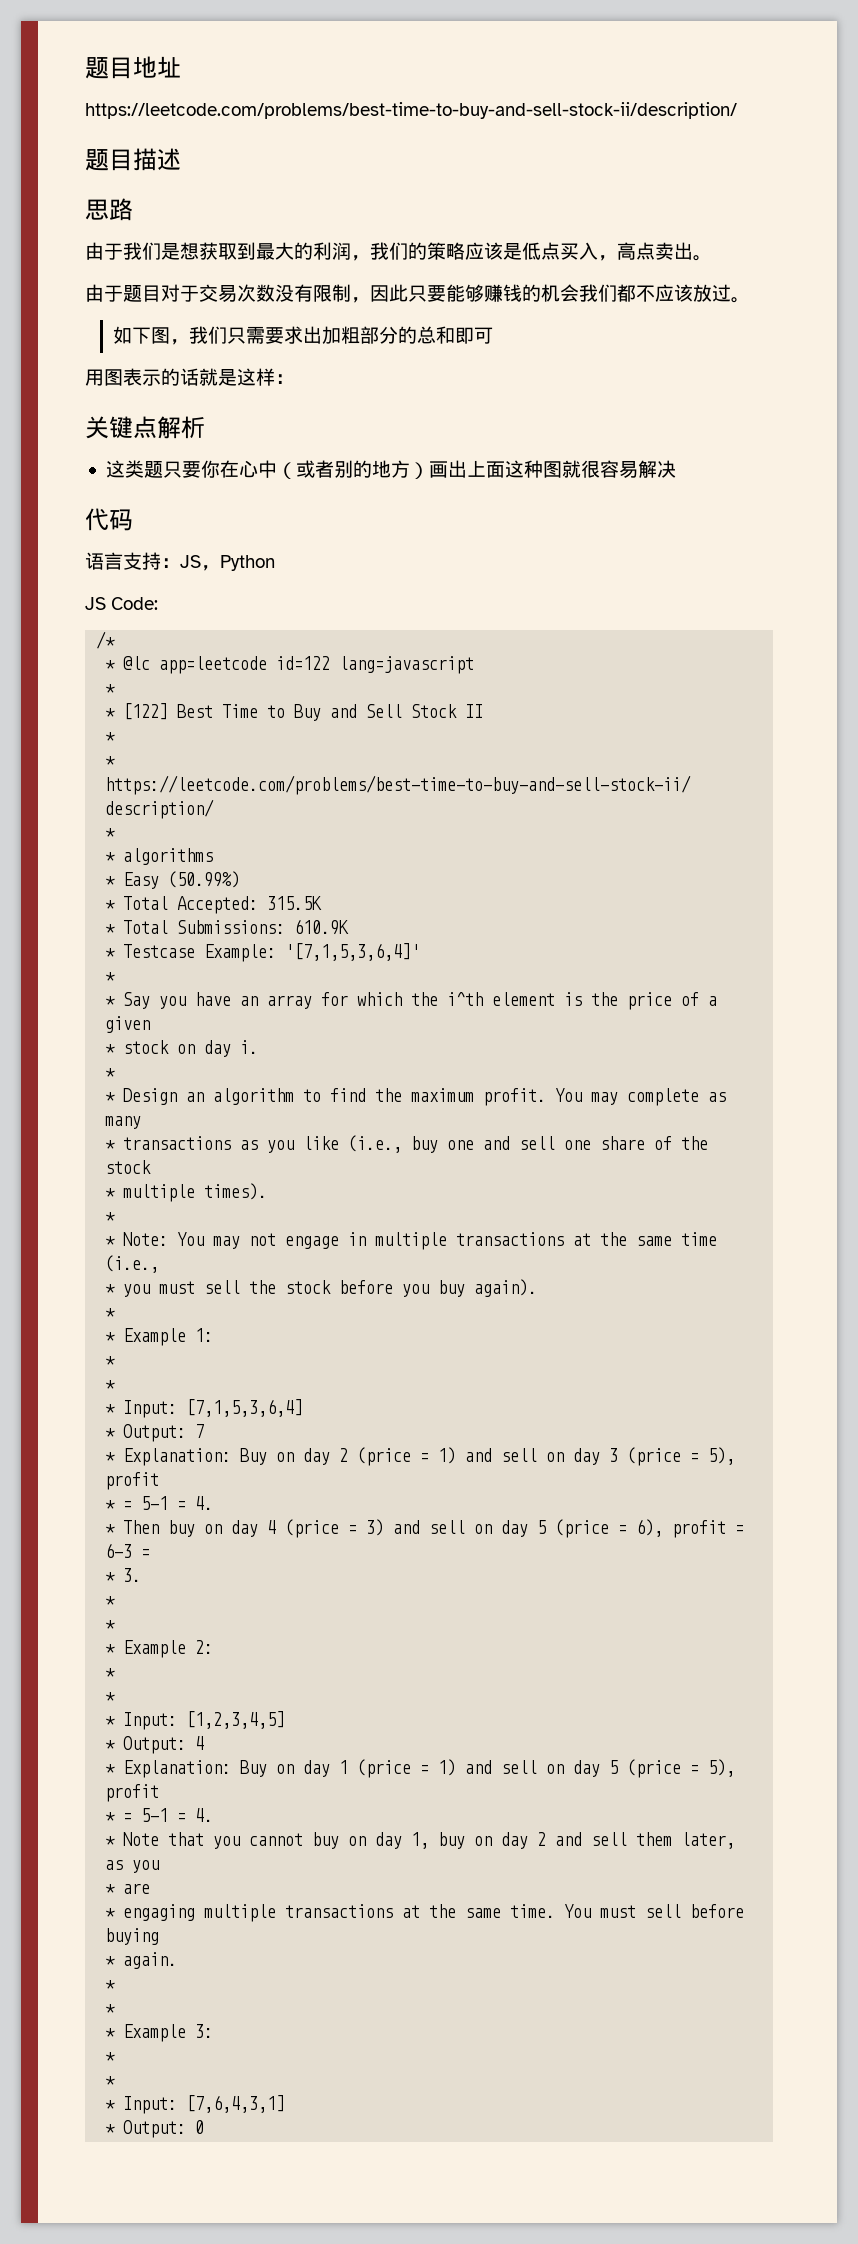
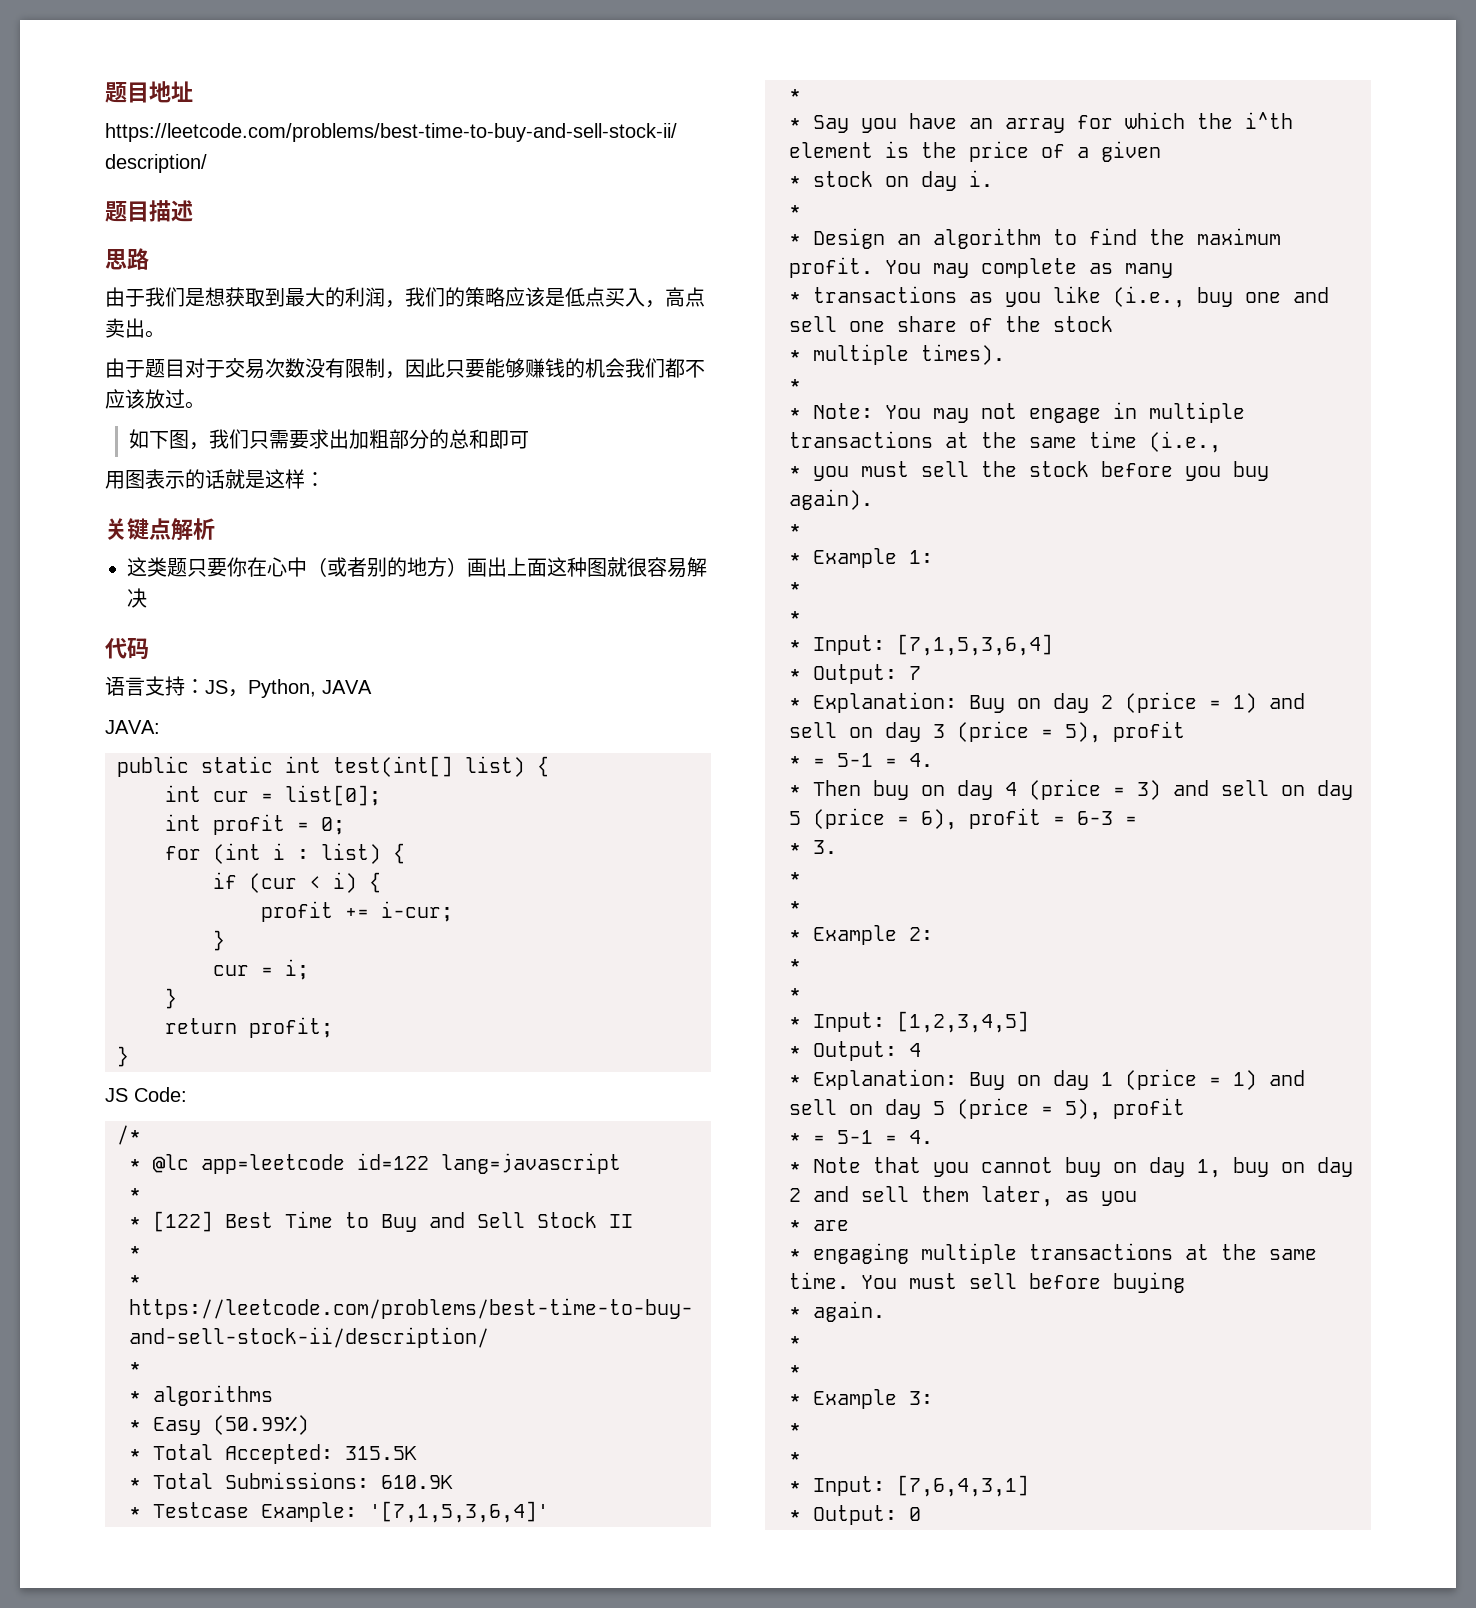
- 语言支持：JS，Python
+ 语言支持：JS，Python, JAVA
+ JAVA:
+ public static int test(int[] list) {
+ int cur = list[0];
+ int profit = 0;
+ for (int i : list) {
+ if (cur < i) {
+ profit += i-cur;
+ }
+ cur = i;
+ }
+ return profit;
+ }

